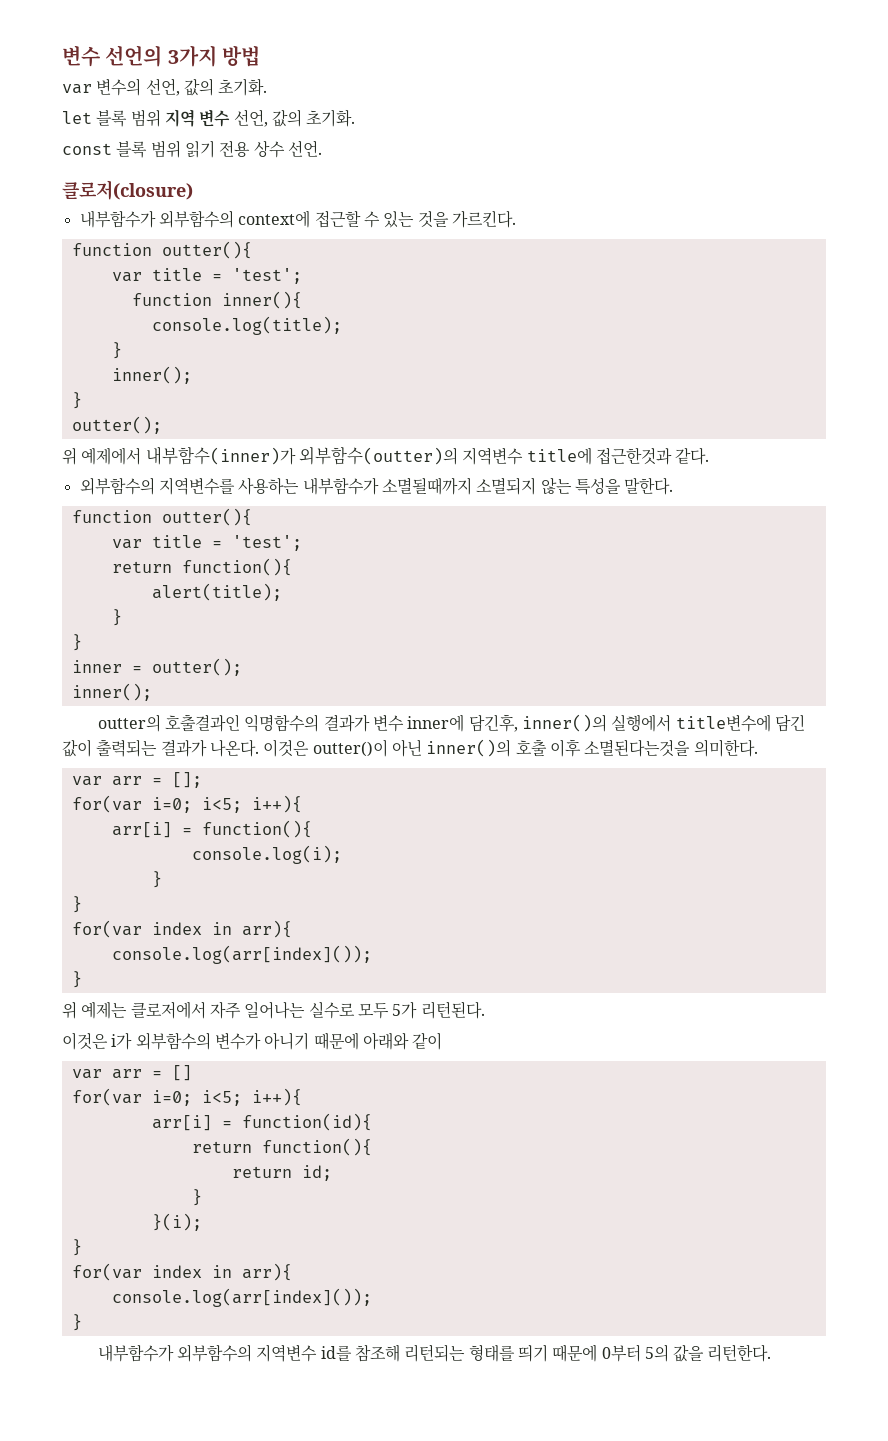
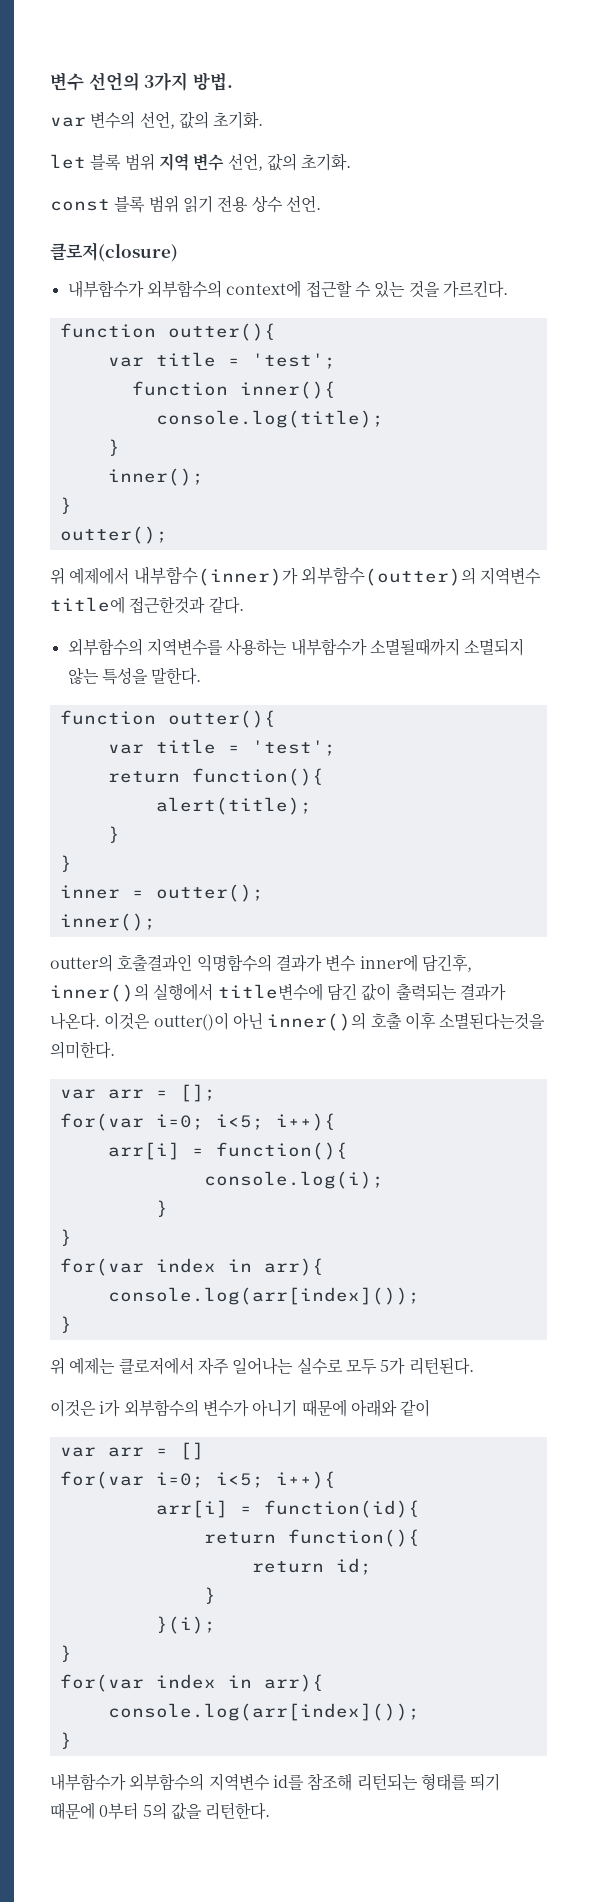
- 변수 선언의 3가지 방법
+ 변수 선언의 3가지 방법.

